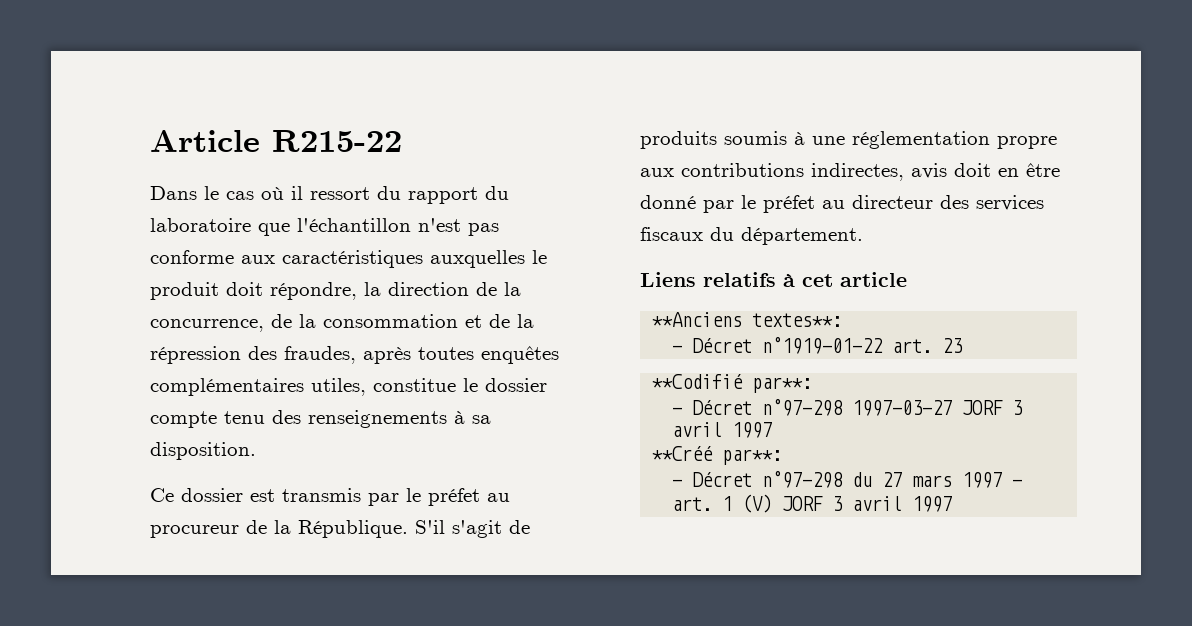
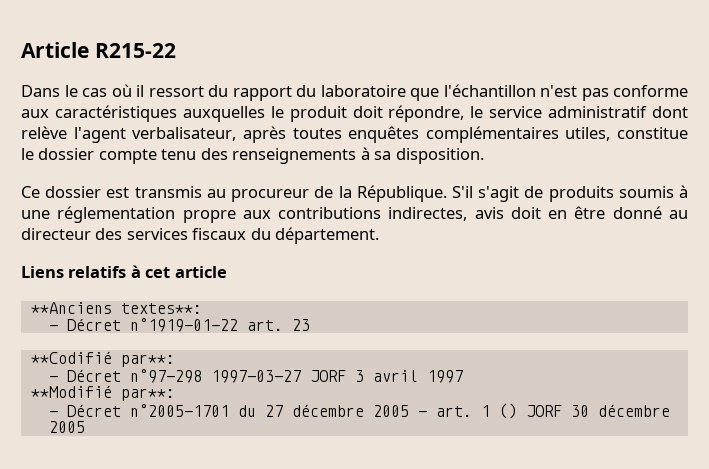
- Dans le cas où il ressort du rapport du laboratoire que l'échantillon n'est pas conforme aux caractéristiques auxquelles le produit doit répondre, la direction de la concurrence, de la consommation et de la répression des fraudes, après toutes enquêtes complémentaires utiles, constitue le dossier compte tenu des renseignements à sa disposition.
+ Dans le cas où il ressort du rapport du laboratoire que l'échantillon n'est pas conforme aux caractéristiques auxquelles le produit doit répondre, le service administratif dont relève l'agent verbalisateur, après toutes enquêtes complémentaires utiles, constitue le dossier compte tenu des renseignements à sa disposition.
- Ce dossier est transmis par le préfet au procureur de la République.
+ Ce dossier est transmis au procureur de la République.
- S'il s'agit de produits soumis à une réglementation propre aux contributions indirectes, avis doit en être donné par le préfet au directeur des services fiscaux du département.
+ S'il s'agit de produits soumis à une réglementation propre aux contributions indirectes, avis doit en être donné au directeur des services fiscaux du département.
- **Créé par**:
- - Décret n°97-298 du 27 mars 1997 - art. 1 (V) JORF 3 avril 1997
+ **Modifié par**:
+ - Décret n°2005-1701 du 27 décembre 2005 - art. 1 () JORF 30 décembre 2005

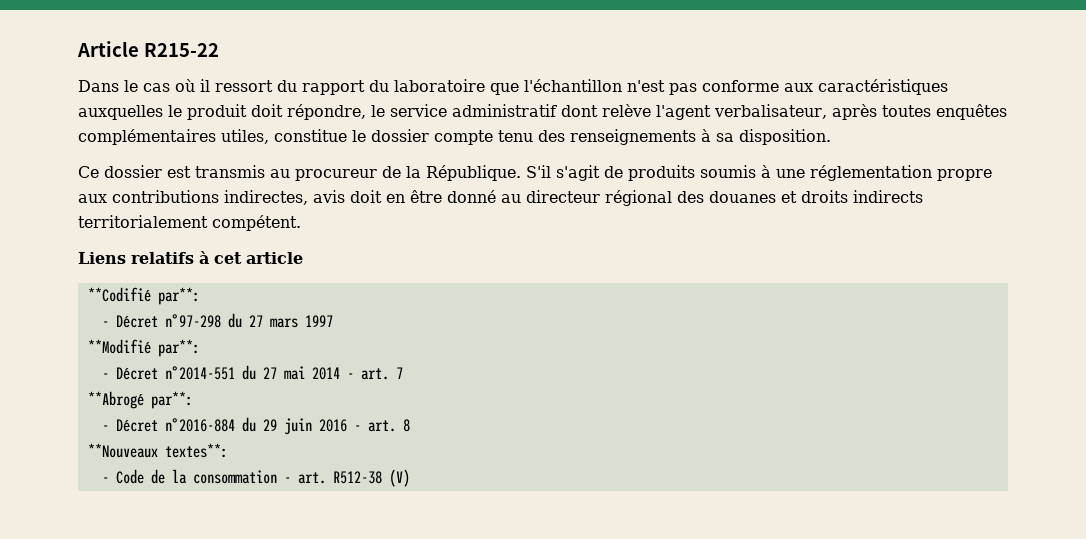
- S'il s'agit de produits soumis à une réglementation propre aux contributions indirectes, avis doit en être donné au directeur des services fiscaux du département.
+ S'il s'agit de produits soumis à une réglementation propre aux contributions indirectes, avis doit en être donné au directeur régional des douanes et droits indirects territorialement compétent.
- **Anciens textes**:
- - Décret n°1919-01-22 art. 23
- - Décret n°97-298 1997-03-27 JORF 3 avril 1997
+ - Décret n°97-298 du 27 mars 1997
- - Décret n°2005-1701 du 27 décembre 2005 - art. 1 () JORF 30 décembre 2005
+ - Décret n°2014-551 du 27 mai 2014 - art. 7
+ **Abrogé par**:
+ - Décret n°2016-884 du 29 juin 2016 - art. 8
+ **Nouveaux textes**:
+ - Code de la consommation - art. R512-38 (V)

